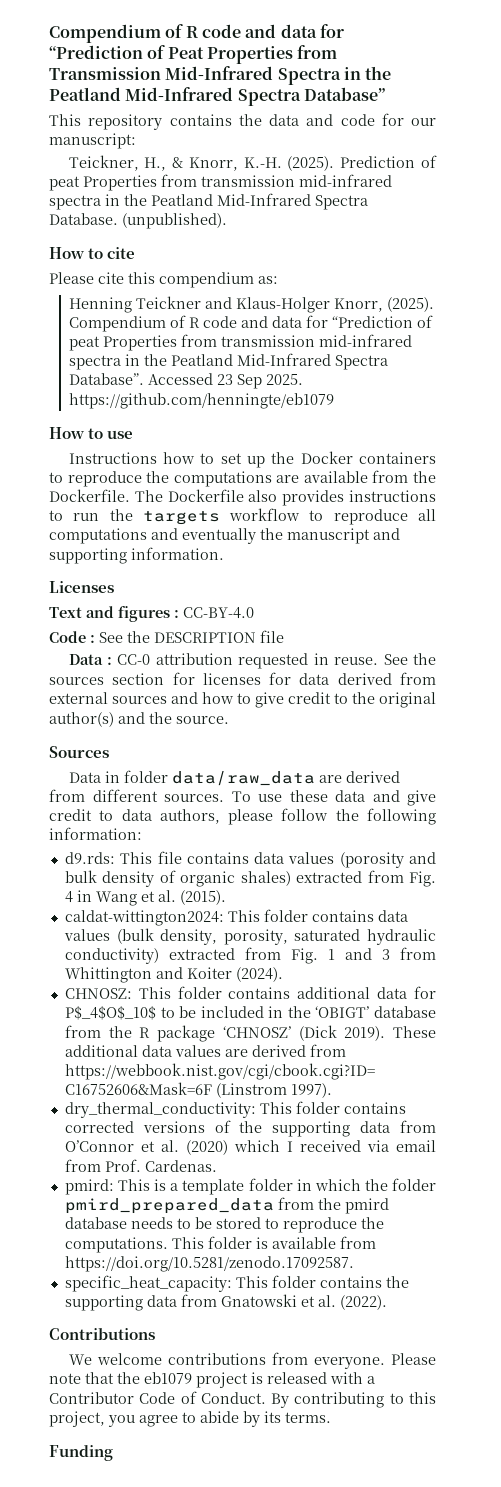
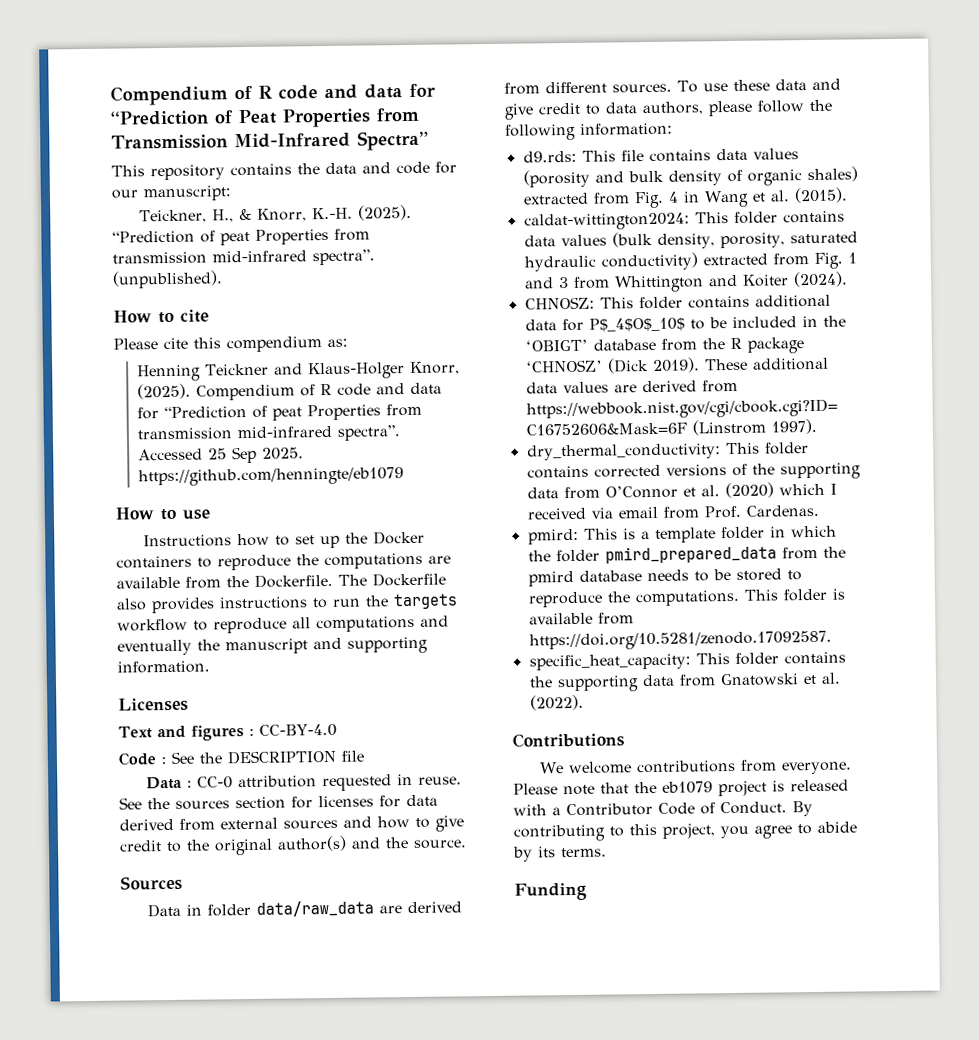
- Compendium of R code and data for “Prediction of Peat Properties from Transmission Mid-Infrared Spectra in the Peatland Mid-Infrared Spectra Database”
+ Compendium of R code and data for “Prediction of Peat Properties from Transmission Mid-Infrared Spectra”
- Teickner, H., & Knorr, K.-H. (2025). Prediction of peat Properties from transmission mid-infrared spectra in the Peatland Mid-Infrared Spectra Database.
+ Teickner, H., & Knorr, K.-H. (2025). “Prediction of peat Properties from transmission mid-infrared spectra”.
- Compendium of R code and data for “Prediction of peat Properties from transmission mid-infrared spectra in the Peatland Mid-Infrared Spectra Database”. Accessed 23 Sep 2025. https://github.com/henningte/eb1079
+ Compendium of R code and data for “Prediction of peat Properties from transmission mid-infrared spectra”. Accessed 25 Sep 2025. https://github.com/henningte/eb1079

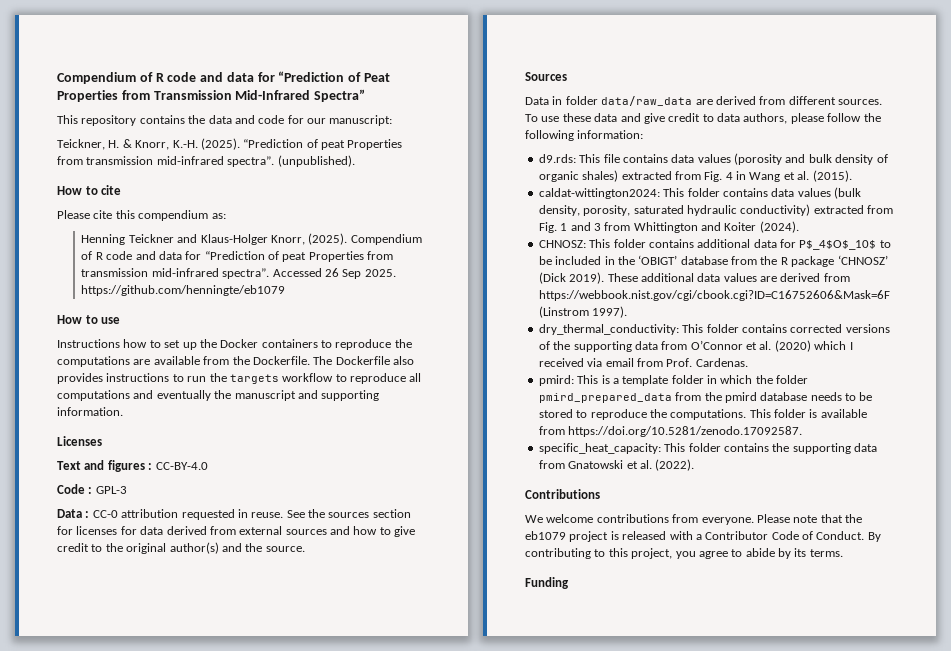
- Teickner, H., & Knorr, K.-H. (2025).
+ Teickner, H. & Knorr, K.-H. (2025).
- Accessed 25 Sep 2025. https://github.com/henningte/eb1079
+ Accessed 26 Sep 2025. https://github.com/henningte/eb1079
- Code : See the DESCRIPTION file
+ Code : GPL-3

